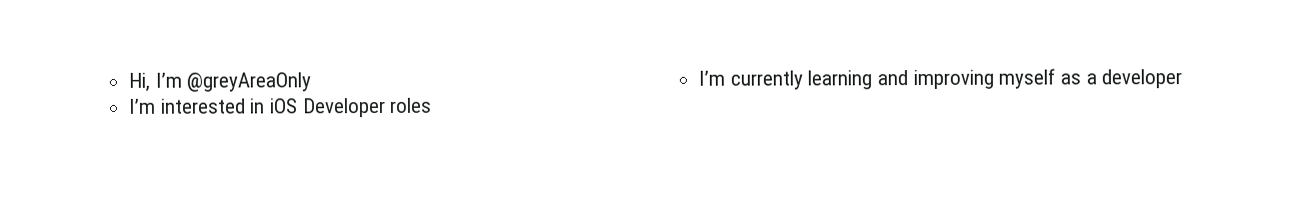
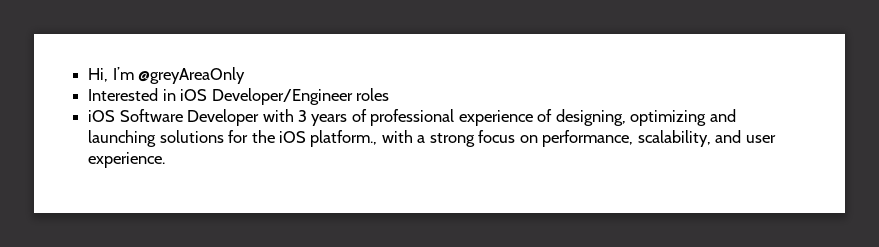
- I’m interested in iOS Developer roles
+ Interested in iOS Developer/Engineer roles
- I’m currently learning and improving myself as a developer
+ iOS Software Developer with 3 years of professional experience of designing, optimizing and launching solutions for the iOS platform., with a strong focus on performance, scalability, and user experience.

